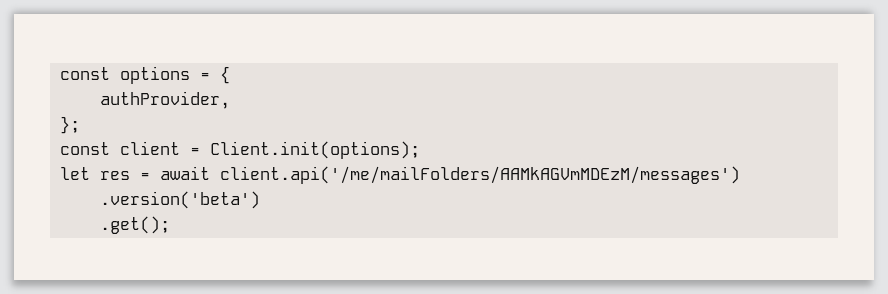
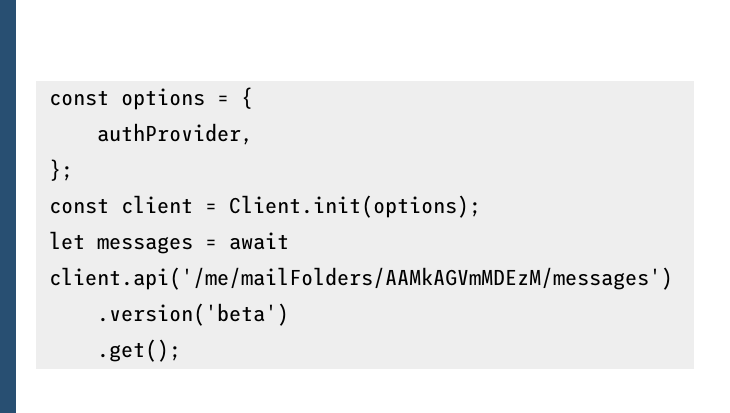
- let res = await client.api('/me/mailFolders/AAMkAGVmMDEzM/messages')
+ let messages = await client.api('/me/mailFolders/AAMkAGVmMDEzM/messages')

